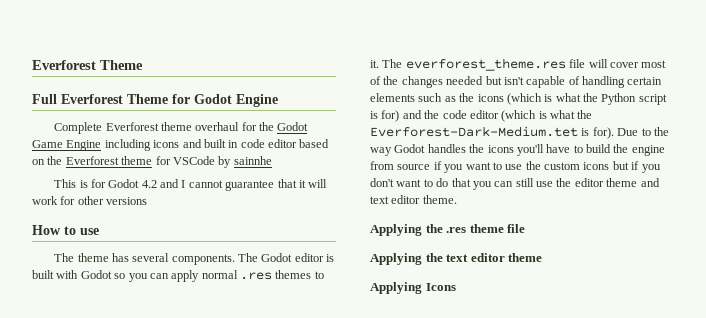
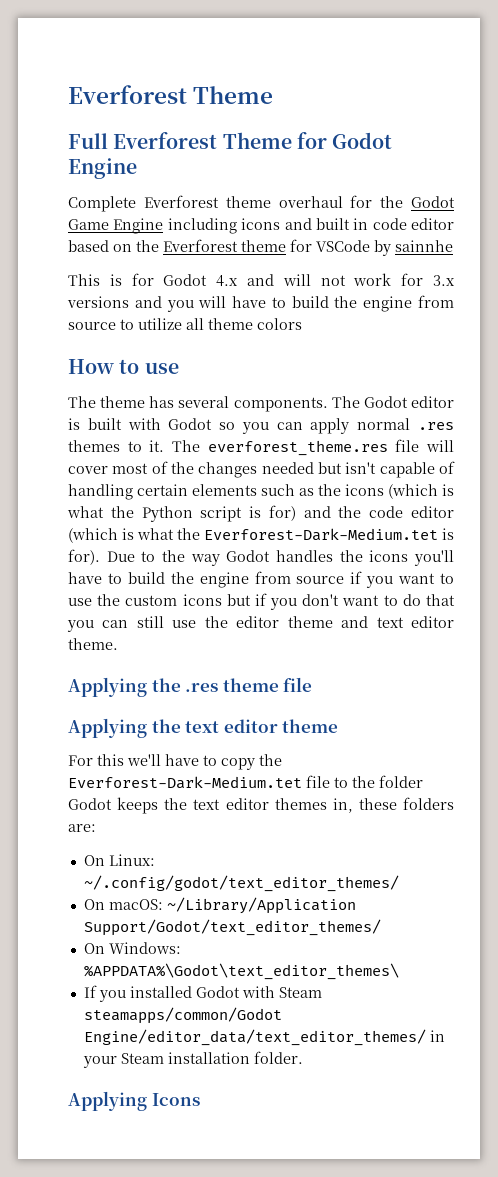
- This is for Godot 4.2 and I cannot guarantee that it will work for other versions
+ This is for Godot 4.x and will not work for 3.x versions and you will have to build the engine from source to utilize all theme colors
+ For this we'll have to copy the Everforest-Dark-Medium.tet file to the folder Godot keeps the text editor themes in, these folders are:
+ On Linux: ~/.config/godot/text_editor_themes/
+ On macOS: ~/Library/Application Support/Godot/text_editor_themes/
+ On Windows: %APPDATA%\Godot\text_editor_themes\
+ If you installed Godot with Steam steamapps/common/Godot Engine/editor_data/text_editor_themes/ in your Steam installation folder.

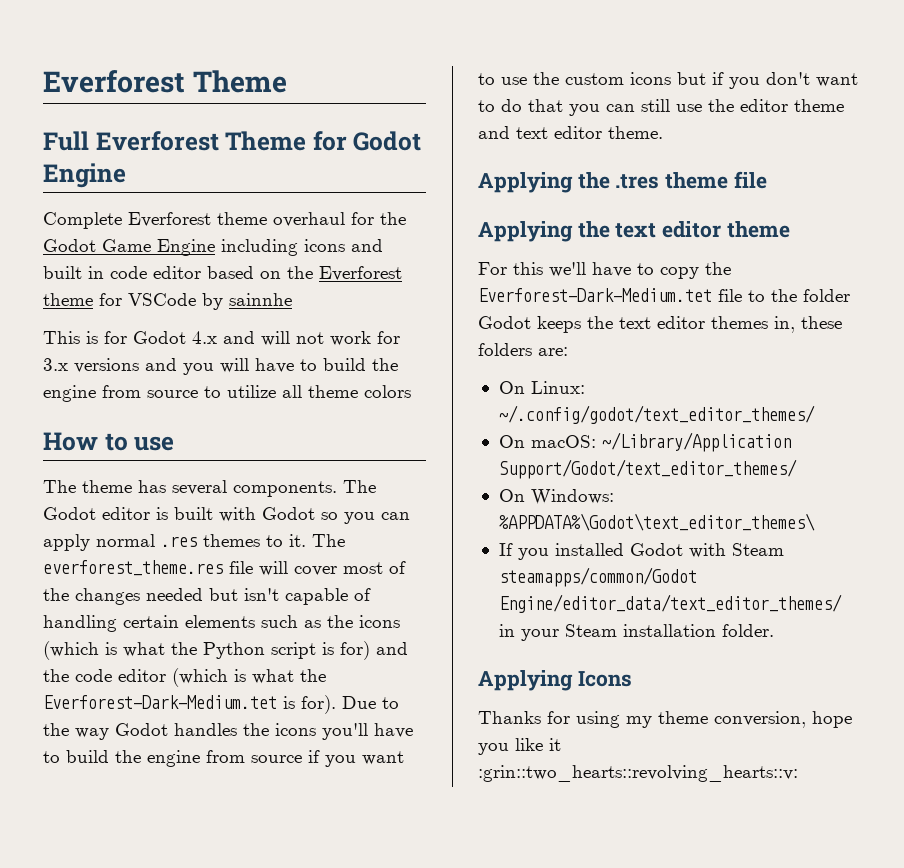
- Applying the .res theme file
+ Applying the .tres theme file
+ Thanks for using my theme conversion, hope you like it :grin::two_hearts::revolving_hearts::v:

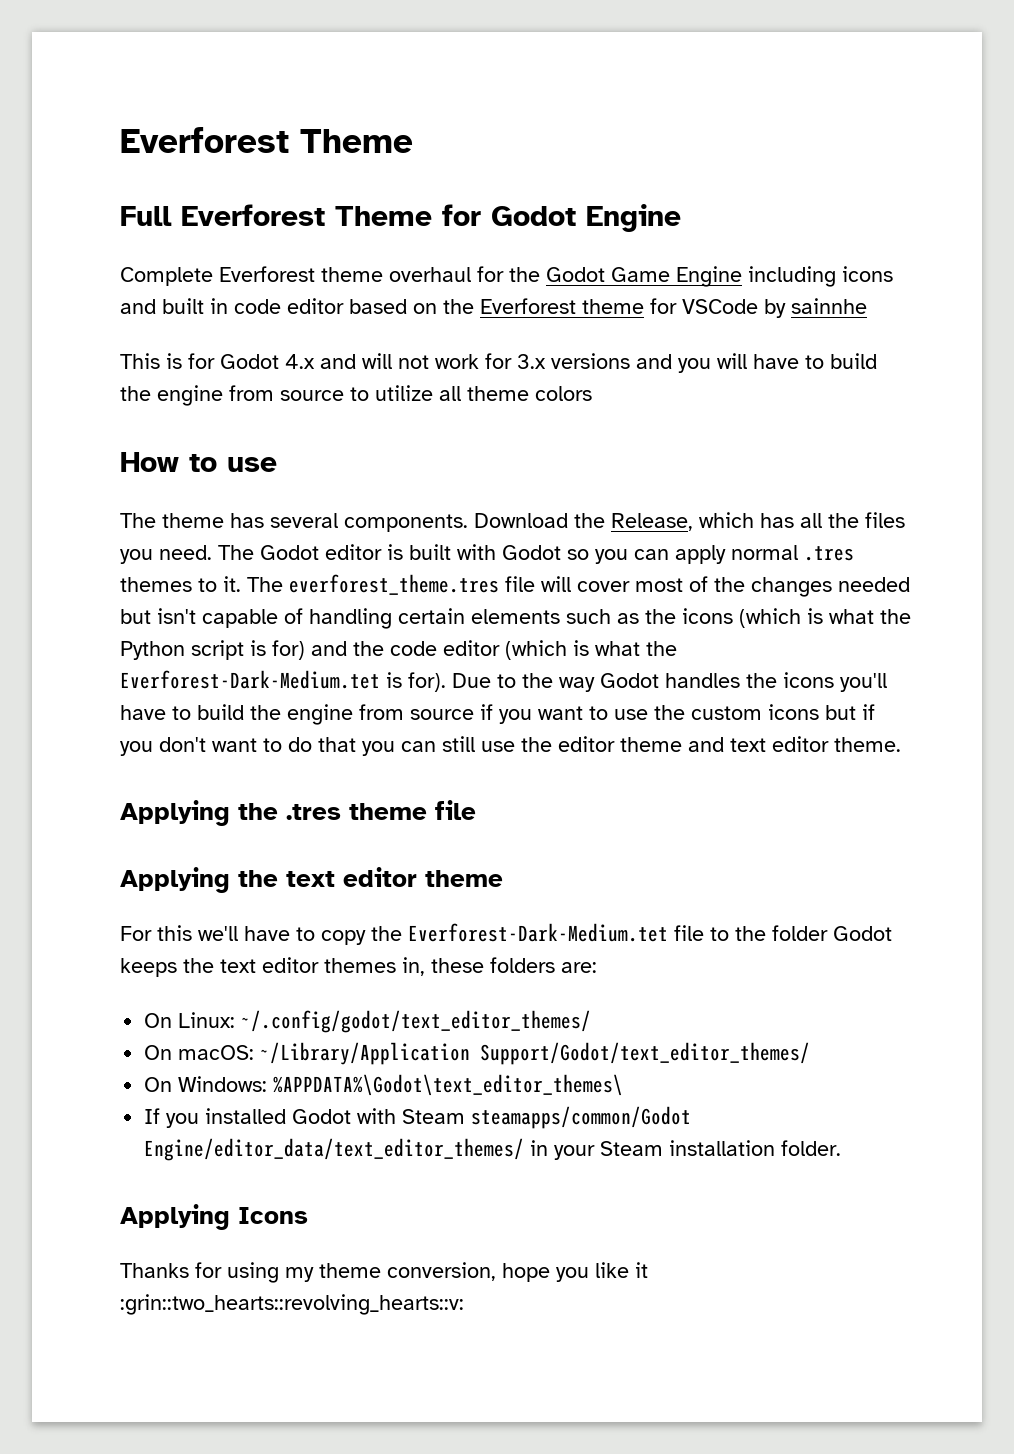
+ Download the Release, which has all the files you need.
- The Godot editor is built with Godot so you can apply normal .res themes to it.
+ The Godot editor is built with Godot so you can apply normal .tres themes to it.
- The everforest_theme.res file will cover most of the changes needed but isn't capable of handling certain elements such as the icons (which is what the Python script is for) and the code editor (which is what the Everforest-Dark-Medium.tet is for).
+ The everforest_theme.tres file will cover most of the changes needed but isn't capable of handling certain elements such as the icons (which is what the Python script is for) and the code editor (which is what the Everforest-Dark-Medium.tet is for).

